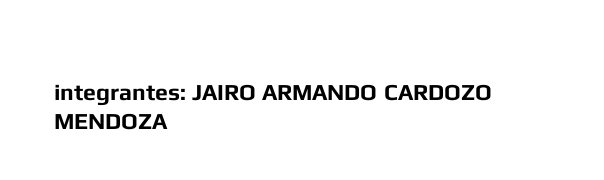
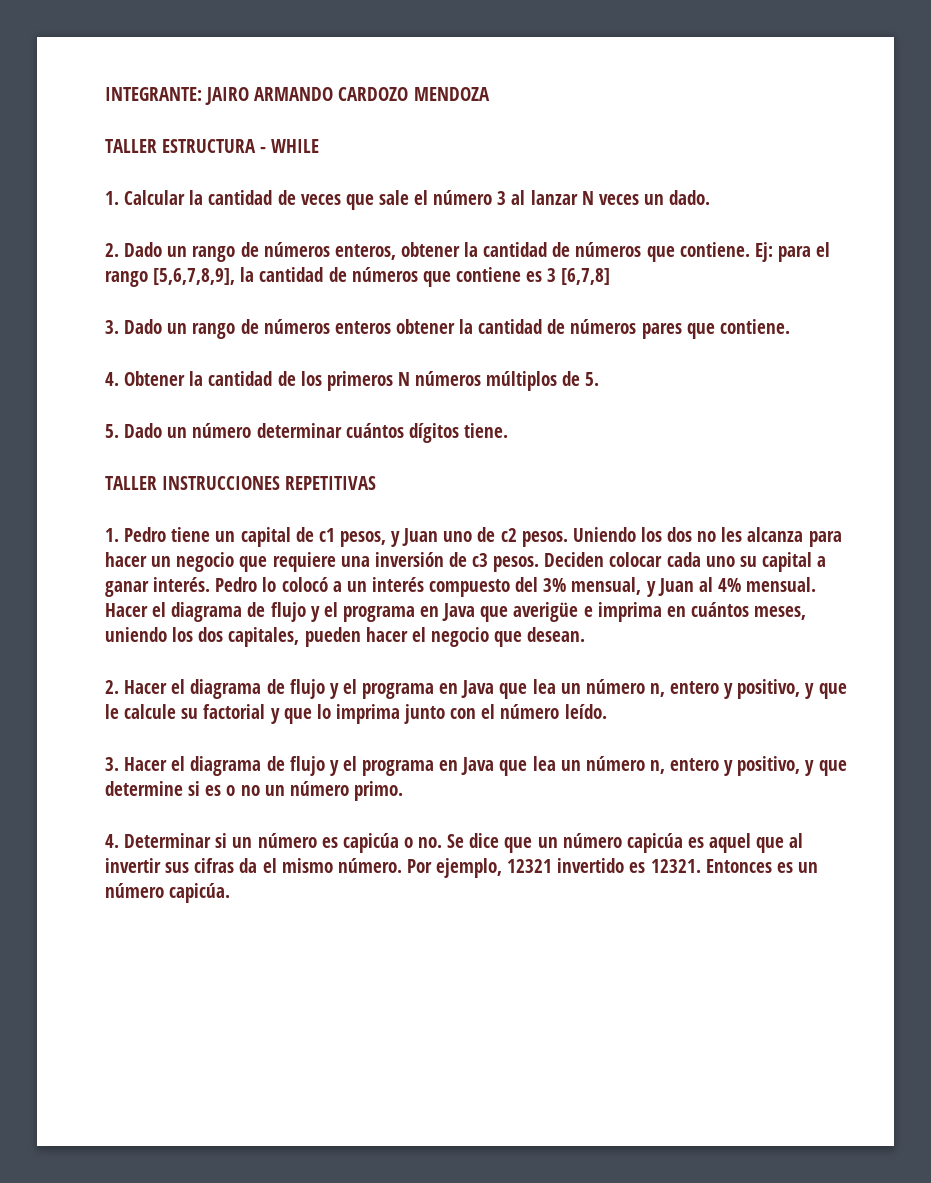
- integrantes: JAIRO ARMANDO CARDOZO MENDOZA
+ INTEGRANTE: JAIRO ARMANDO CARDOZO MENDOZA
+ TALLER ESTRUCTURA - WHILE
+ 1. Calcular la cantidad de veces que sale el número 3 al lanzar N veces un dado.
+ 2. Dado un rango de números enteros, obtener la cantidad de números que contiene. Ej: para el rango [5,6,7,8,9], la cantidad de números que contiene es 3 [6,7,8]
+ 3. Dado un rango de números enteros obtener la cantidad de números pares que contiene.
+ 4. Obtener la cantidad de los primeros N números múltiplos de 5.
+ 5. Dado un número determinar cuántos dígitos tiene.
+ TALLER INSTRUCCIONES REPETITIVAS
+ 1. Pedro tiene un capital de c1 pesos, y Juan uno de c2 pesos. Uniendo los dos no les alcanza para hacer un negocio que requiere una inversión de c3 pesos. Deciden colocar cada uno su capital a ganar interés. Pedro lo colocó a un interés compuesto del 3% mensual, y Juan al 4% mensual. Hacer el diagrama de flujo y el programa en Java que averigüe e imprima en cuántos meses, uniendo los dos capitales, pueden hacer el negocio que desean.
+ 2. Hacer el diagrama de flujo y el programa en Java que lea un número n, entero y positivo, y que le calcule su factorial y que lo imprima junto con el número leído.
+ 3. Hacer el diagrama de flujo y el programa en Java que lea un número n, entero y positivo, y que determine si es o no un número primo.
+ 4. Determinar si un número es capicúa o no. Se dice que un número capicúa es aquel que al invertir sus cifras da el mismo número. Por ejemplo, 12321 invertido es 12321. Entonces es un número capicúa.

